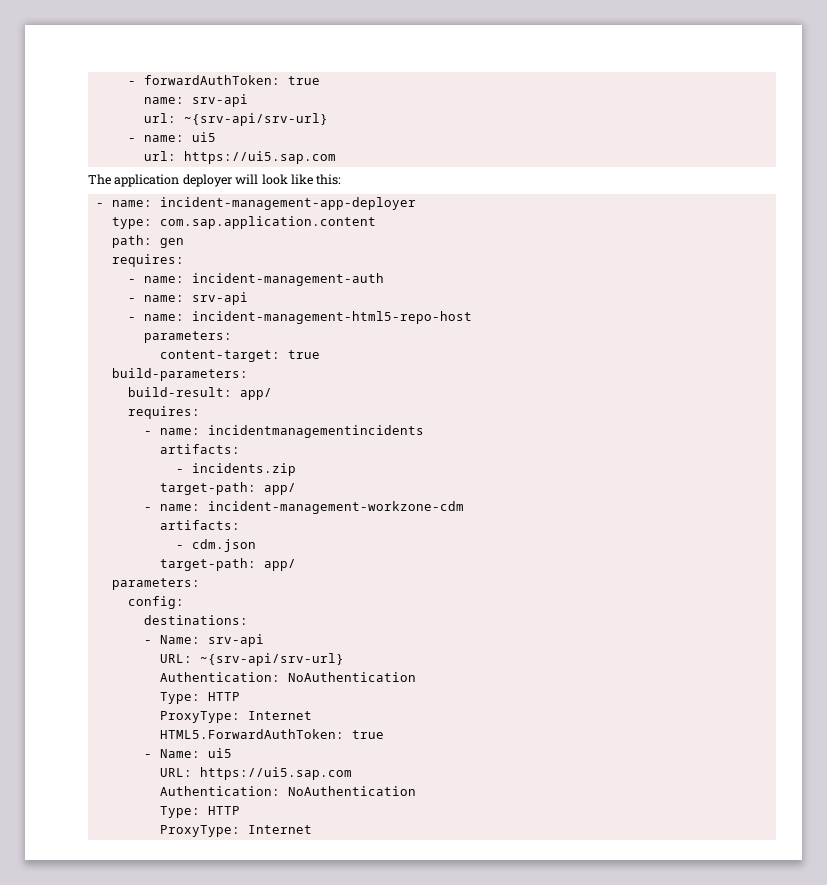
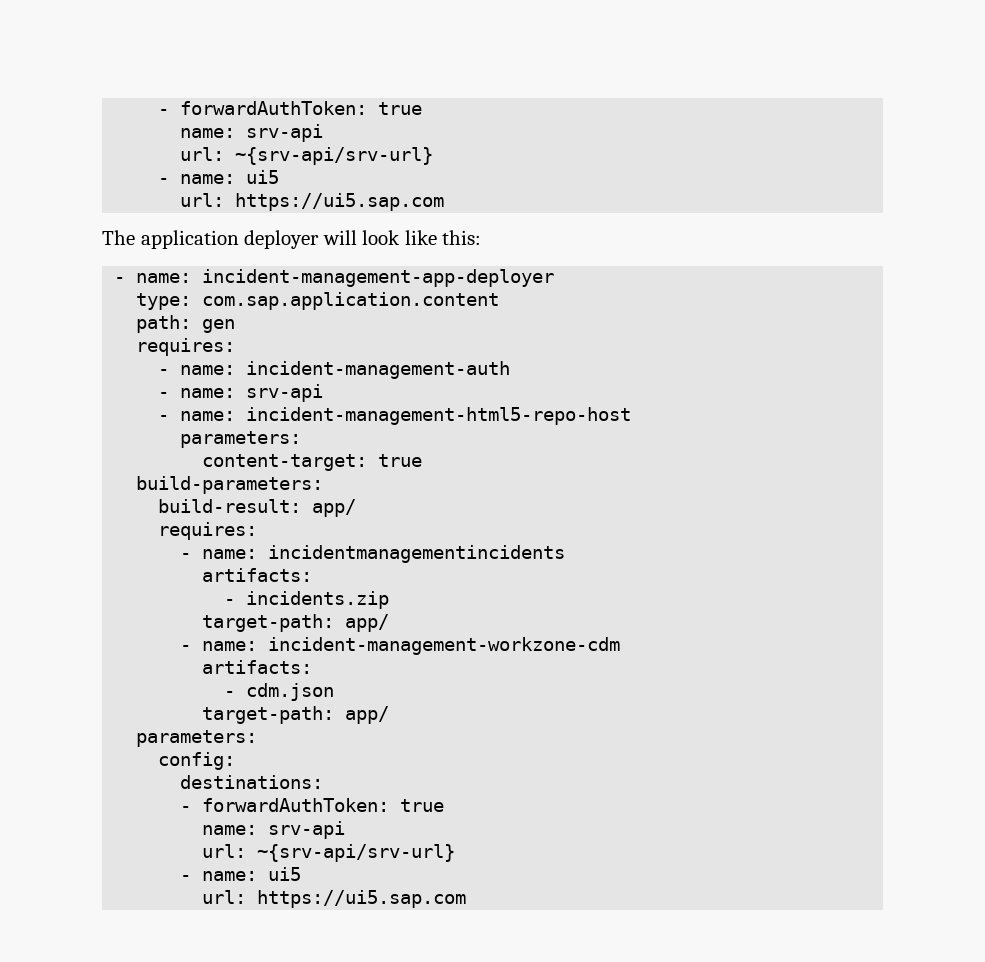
  destinations:
- - Name: srv-api
- URL: ~{srv-api/srv-url}
- Authentication: NoAuthentication
- Type: HTTP
- ProxyType: Internet
- HTML5.ForwardAuthToken: true
- - Name: ui5
- URL: https://ui5.sap.com
- Authentication: NoAuthentication
- Type: HTTP
- ProxyType: Internet
+ - forwardAuthToken: true
+ name: srv-api
+ url: ~{srv-api/srv-url}
+ - name: ui5
+ url: https://ui5.sap.com

